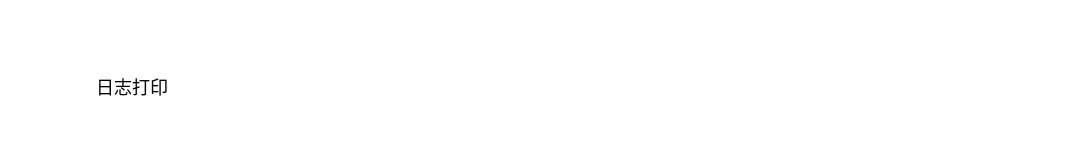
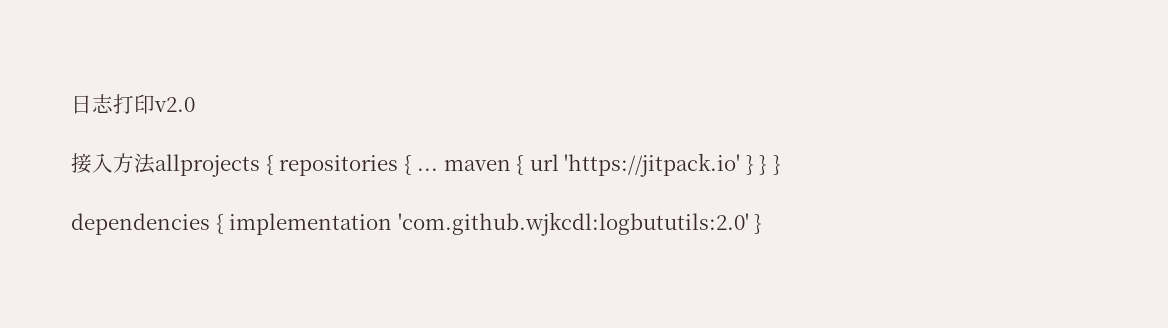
- 日志打印
+ 日志打印v2.0
+ 接入方法allprojects { repositories { ... maven { url 'https://jitpack.io' } } }
+ dependencies { implementation 'com.github.wjkcdl:logbututils:2.0' }

